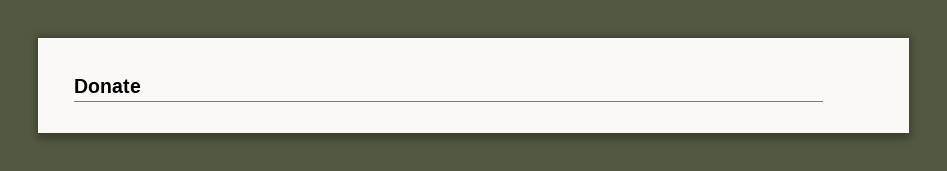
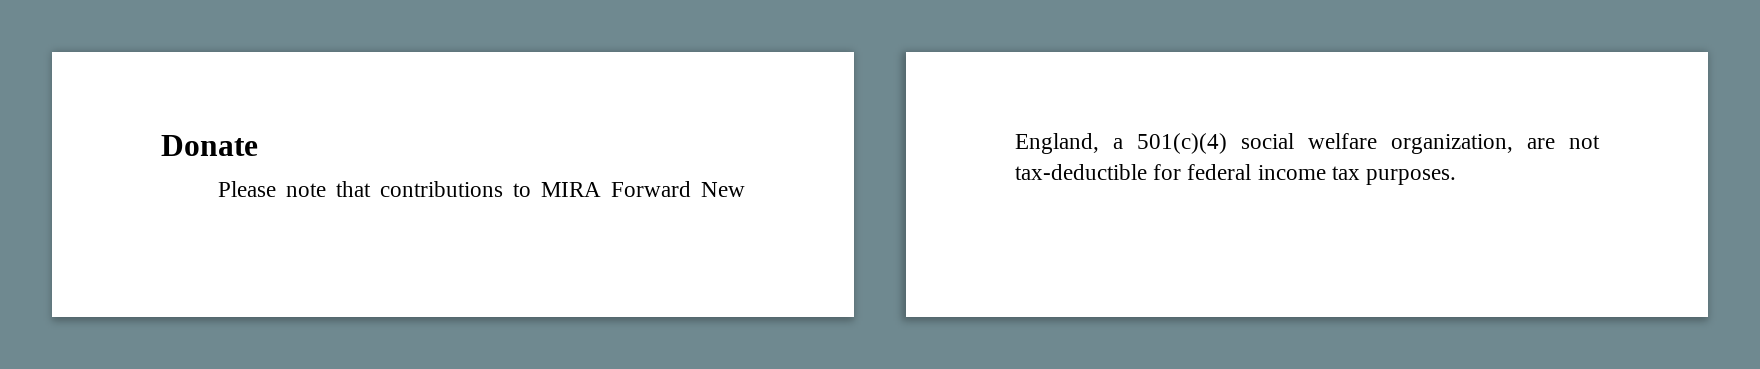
+ Please note that contributions to MIRA Forward New England, a 501(c)(4) social welfare organization, are not tax-deductible for federal income tax purposes.

